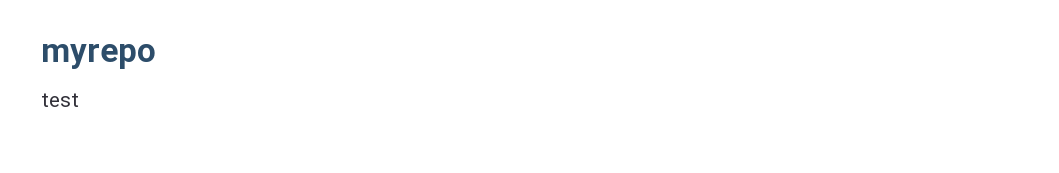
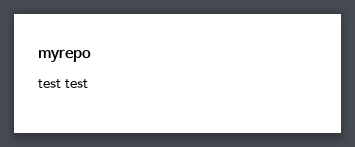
- test
+ test test

